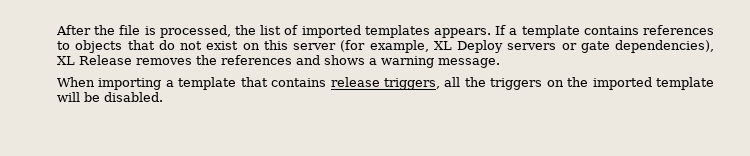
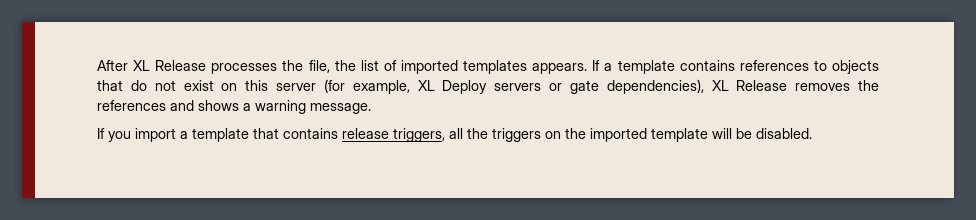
- After the file is processed, the list of imported templates appears.
+ After XL Release processes the file, the list of imported templates appears.
- When importing a template that contains release triggers, all the triggers on the imported template will be disabled.
+ If you import a template that contains release triggers, all the triggers on the imported template will be disabled.

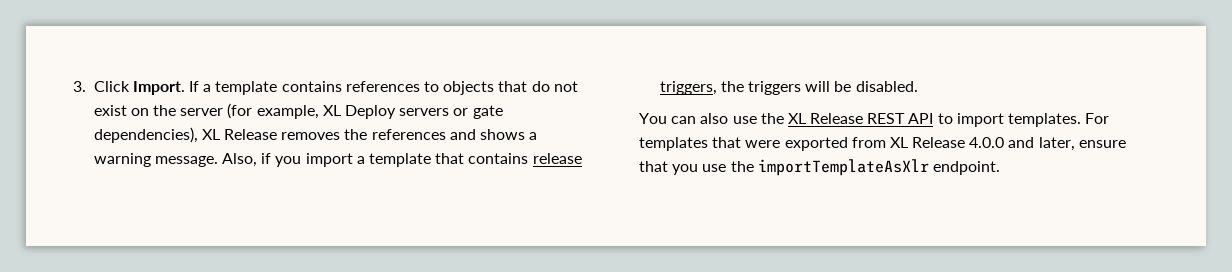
- After XL Release processes the file, the list of imported templates appears.
+ 3. Click Import.
- If a template contains references to objects that do not exist on this server (for example, XL Deploy servers or gate dependencies), XL Release removes the references and shows a warning message.
- If you import a template that contains release triggers, all the triggers on the imported template will be disabled.
+ If a template contains references to objects that do not exist on the server (for example, XL Deploy servers or gate dependencies), XL Release removes the references and shows a warning message. Also, if you import a template that contains release triggers, the triggers will be disabled.
+ You can also use the XL Release REST API to import templates. For templates that were exported from XL Release 4.0.0 and later, ensure that you use the importTemplateAsXlr endpoint.

